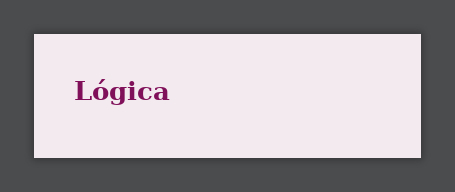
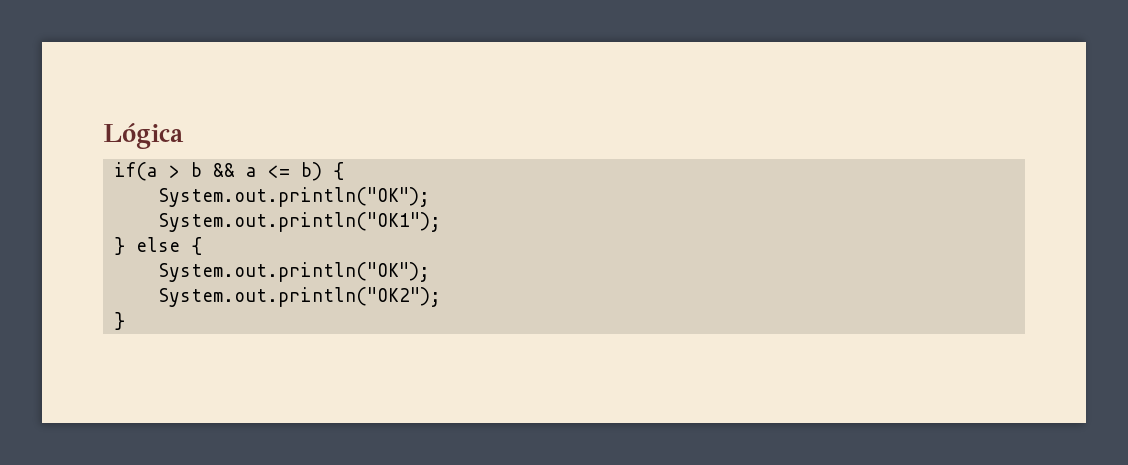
+ if(a > b && a <= b) {
+ System.out.println("OK");
+ System.out.println("OK1");
+ } else {
+ System.out.println("OK");
+ System.out.println("OK2");
+ }

